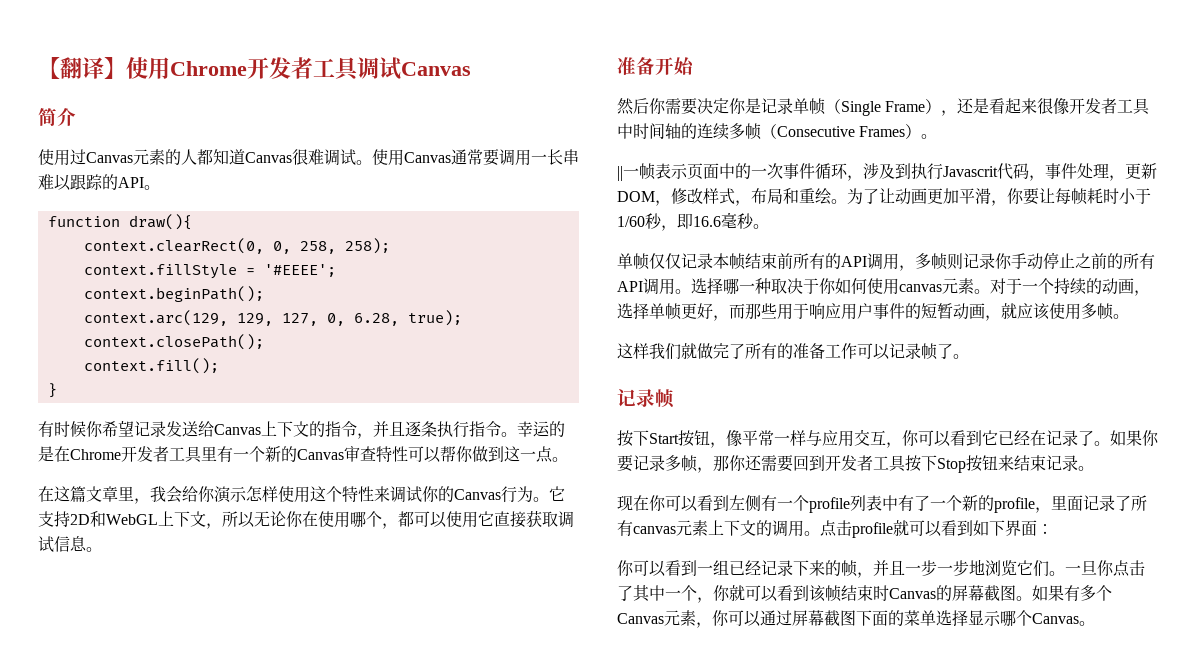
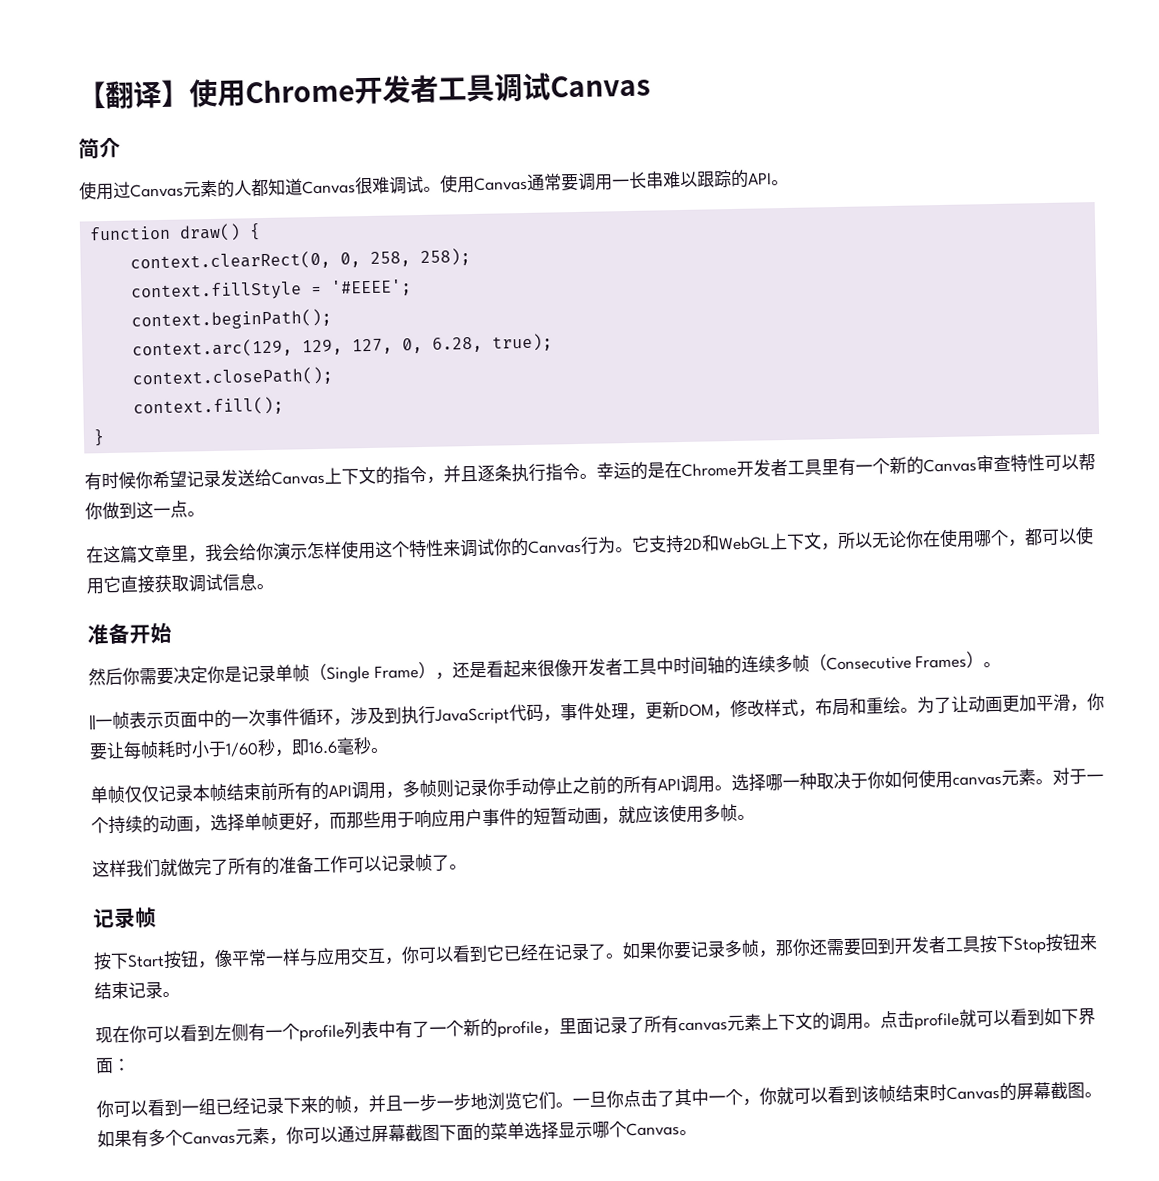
- function draw(){
+ function draw() {
- ||一帧表示页面中的一次事件循环，涉及到执行Javascrit代码，事件处理，更新DOM，修改样式，布局和重绘。
+ ||一帧表示页面中的一次事件循环，涉及到执行JavaScript代码，事件处理，更新DOM，修改样式，布局和重绘。

